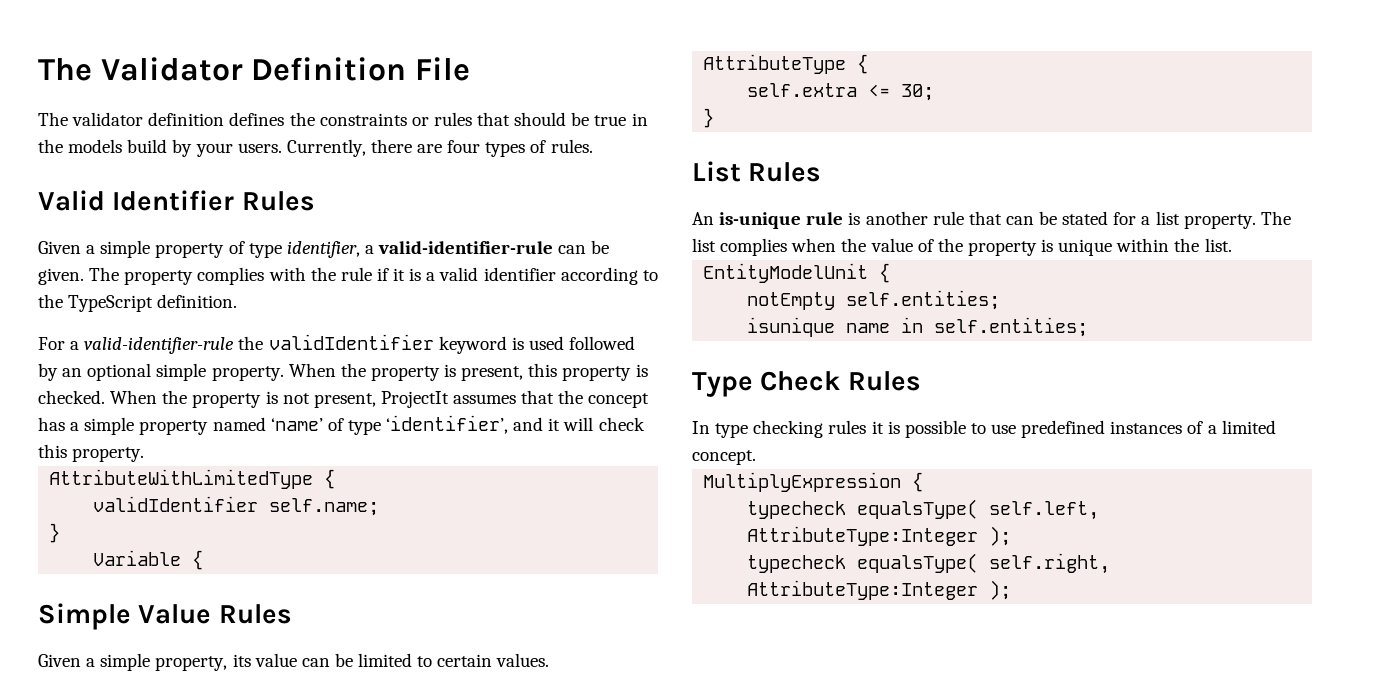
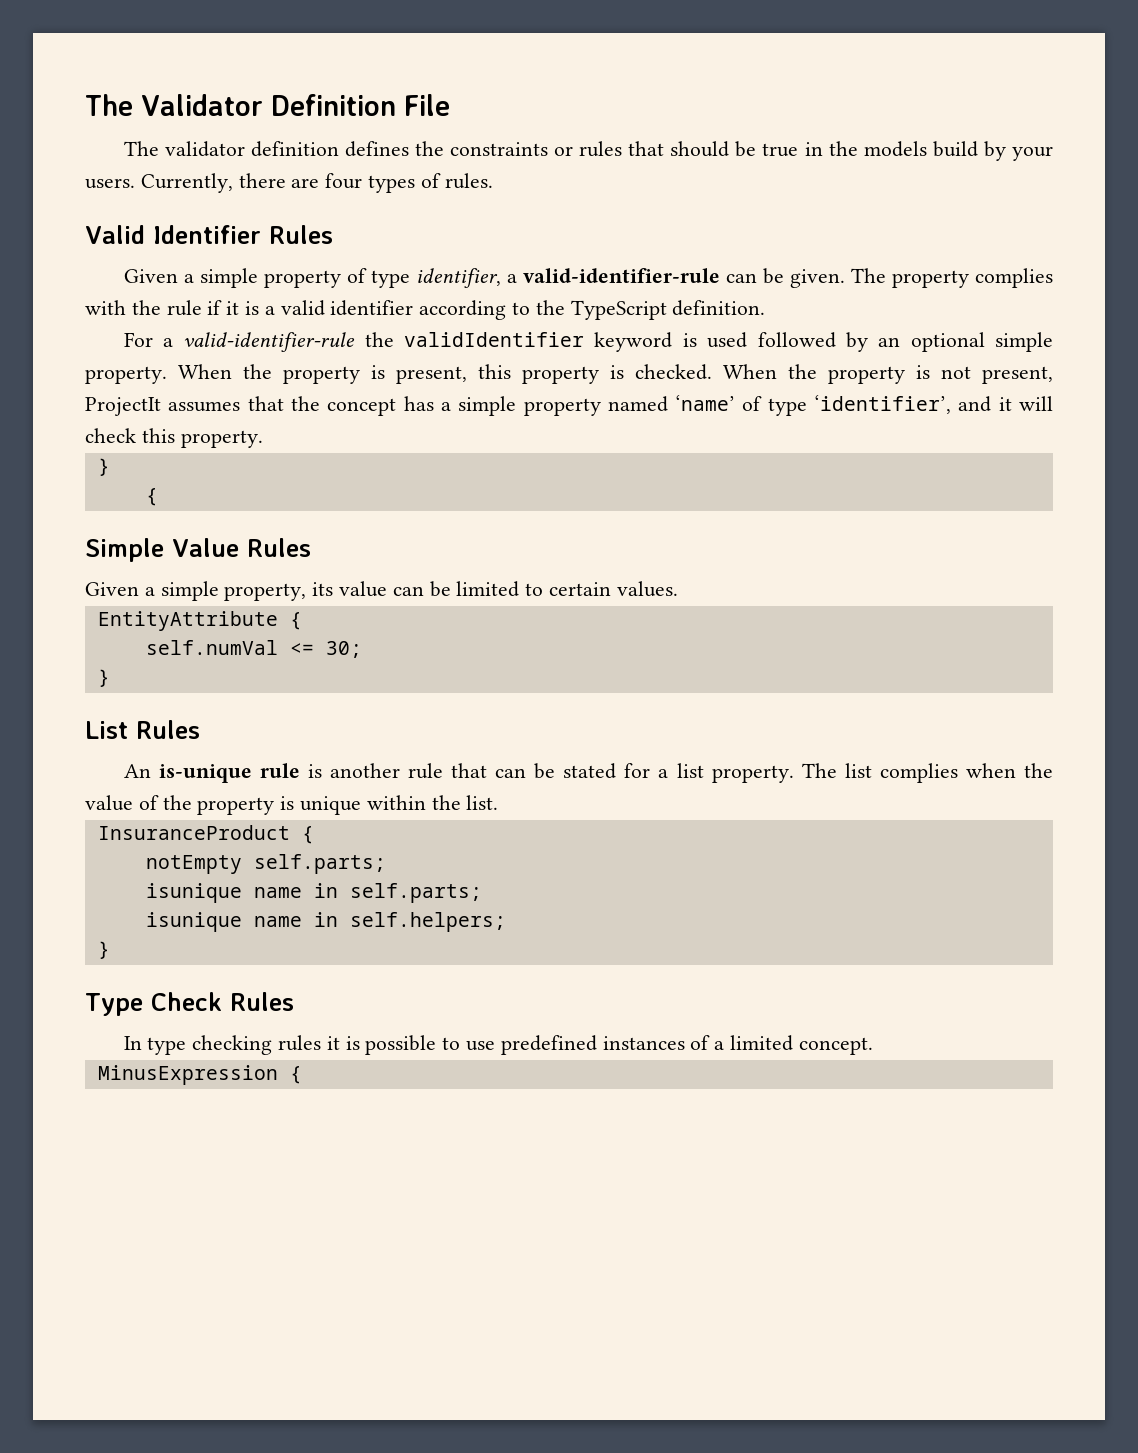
  When the property is not present, ProjectIt assumes that the concept has a simple property named ‘name’ of type ‘identifier’, and it will check this property.
- AttributeWithLimitedType {
- validIdentifier self.name;
  }
- Variable {
+ {
- AttributeType {
- self.extra <= 30;
+ EntityAttribute {
+ self.numVal <= 30;
- EntityModelUnit {
+ InsuranceProduct {
- notEmpty self.entities;
- isunique name in self.entities;
+ notEmpty self.parts;
+ isunique name in self.parts;
+ isunique name in self.helpers;
+ }
- MultiplyExpression {
- typecheck equalsType( self.left, AttributeType:Integer );
- typecheck equalsType( self.right, AttributeType:Integer );
+ MinusExpression {

